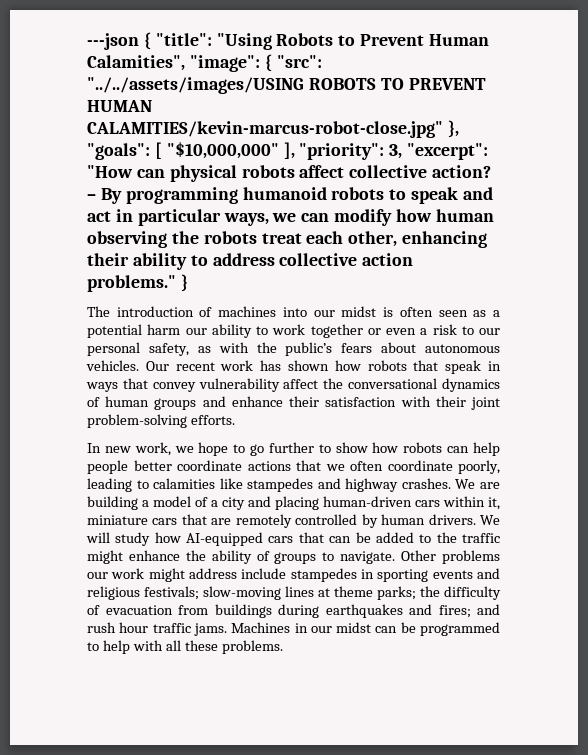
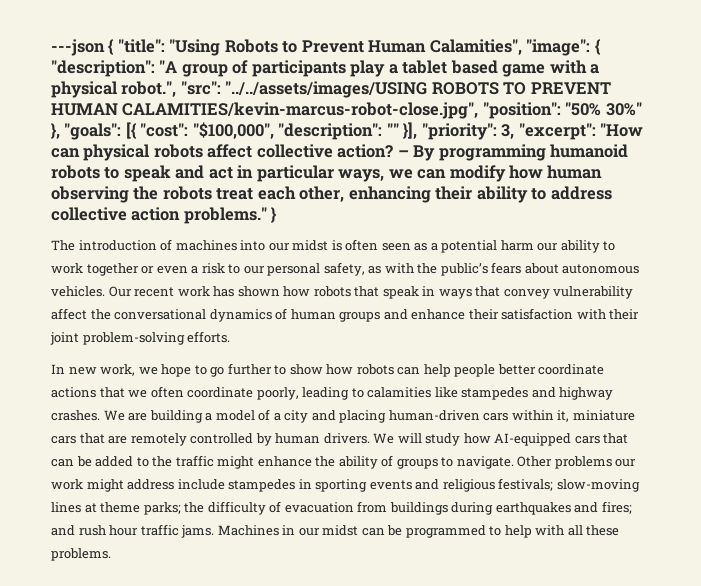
- ---json { "title": "Using Robots to Prevent Human Calamities", "image": { "src": "../../assets/images/USING ROBOTS TO PREVENT HUMAN CALAMITIES/kevin-marcus-robot-close.jpg" }, "goals": [ "$10,000,000" ], "priority": 3, "excerpt": "How can physical robots affect collective action?
+ ---json { "title": "Using Robots to Prevent Human Calamities", "image": { "description": "A group of participants play a tablet based game with a physical robot.", "src": "../../assets/images/USING ROBOTS TO PREVENT HUMAN CALAMITIES/kevin-marcus-robot-close.jpg", "position": "50% 30%" }, "goals": [{ "cost": "$100,000", "description": "" }], "priority": 3, "excerpt": "How can physical robots affect collective action?

